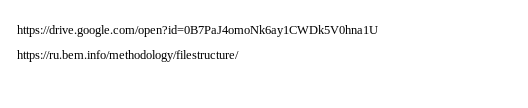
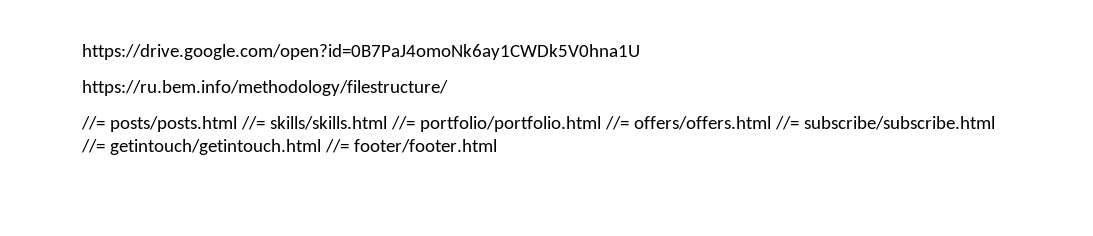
+ //= posts/posts.html //= skills/skills.html //= portfolio/portfolio.html //= offers/offers.html //= subscribe/subscribe.html //= getintouch/getintouch.html //= footer/footer.html

